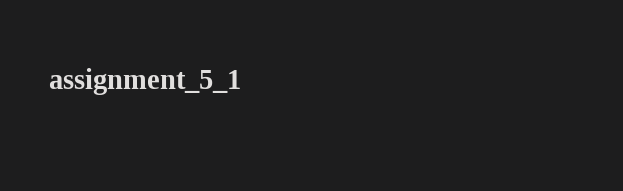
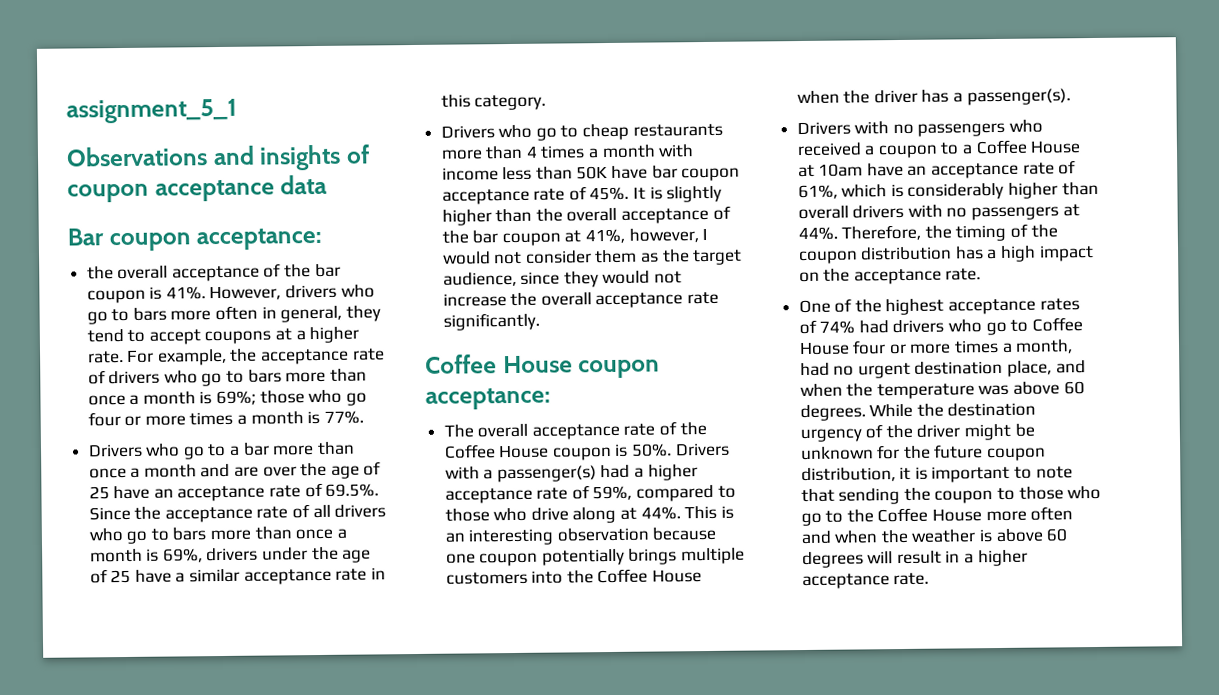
+ Observations and insights of coupon acceptance data
+ Bar coupon acceptance:
+ the overall acceptance of the bar coupon is 41%. However, drivers who go to bars more often in general, they tend to accept coupons at a higher rate. For example, the acceptance rate of drivers who go to bars more than once a month is 69%; those who go four or more times a month is 77%.
+ Drivers who go to a bar more than once a month and are over the age of 25 have an acceptance rate of 69.5%. Since the acceptance rate of all drivers who go to bars more than once a month is 69%, drivers under the age of 25 have a similar acceptance rate in this category.
+ Drivers who go to cheap restaurants more than 4 times a month with income less than 50K have bar coupon acceptance rate of 45%. It is slightly higher than the overall acceptance of the bar coupon at 41%, however, I would not consider them as the target audience, since they would not increase the overall acceptance rate significantly.
+ Coffee House coupon acceptance:
+ The overall acceptance rate of the Coffee House coupon is 50%. Drivers with a passenger(s) had a higher acceptance rate of 59%, compared to those who drive along at 44%. This is an interesting observation because one coupon potentially brings multiple customers into the Coffee House when the driver has a passenger(s).
+ Drivers with no passengers who received a coupon to a Coffee House at 10am have an acceptance rate of 61%, which is considerably higher than overall drivers with no passengers at 44%. Therefore, the timing of the coupon distribution has a high impact on the acceptance rate.
+ One of the highest acceptance rates of 74% had drivers who go to Coffee House four or more times a month, had no urgent destination place, and when the temperature was above 60 degrees. While the destination urgency of the driver might be unknown for the future coupon distribution, it is important to note that sending the coupon to those who go to the Coffee House more often and when the weather is above 60 degrees will result in a higher acceptance rate.

